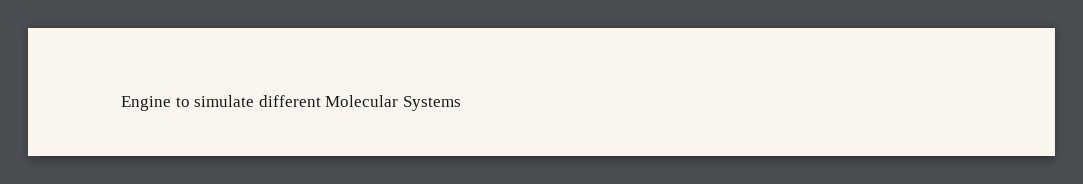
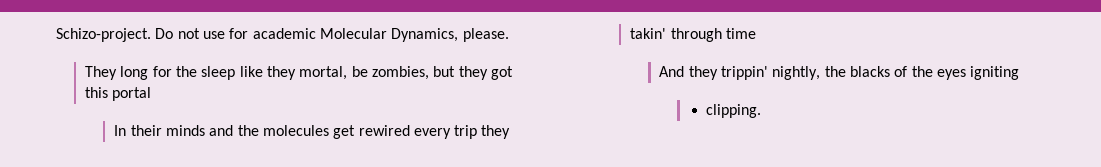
- Engine to simulate different Molecular Systems
+ Schizo-project. Do not use for academic Molecular Dynamics, please.
+ They long for the sleep like they mortal, be zombies, but they got this portal
+ In their minds and the molecules get rewired every trip they takin' through time
+ And they trippin' nightly, the blacks of the eyes igniting
+ clipping.

